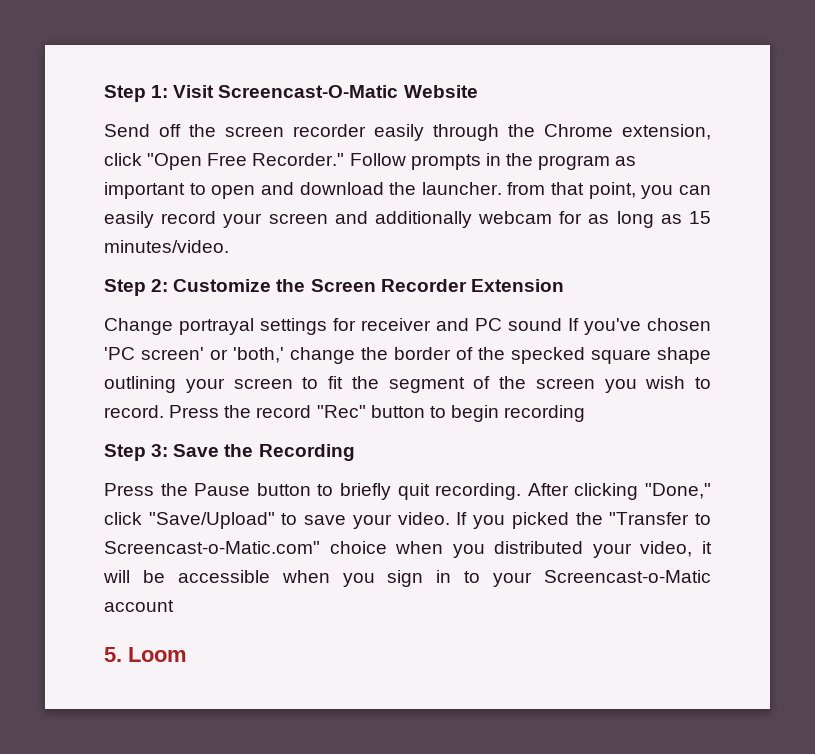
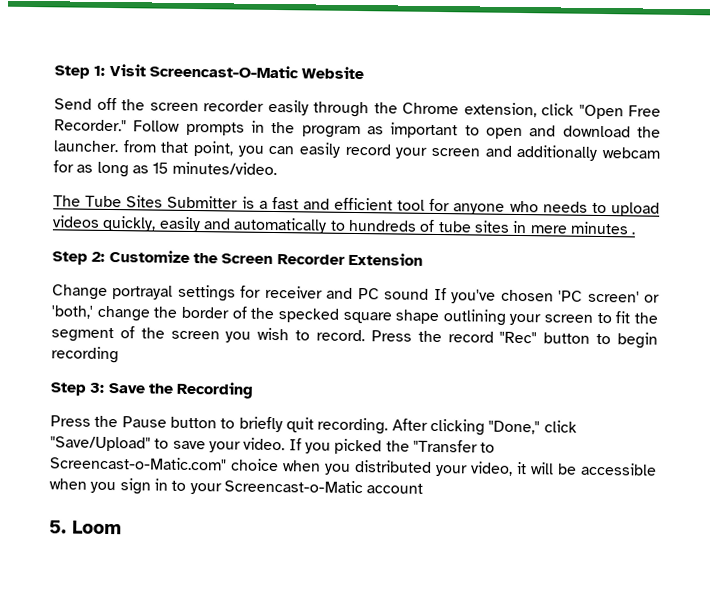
+ The Tube Sites Submitter is a fast and efficient tool for anyone who needs to upload videos quickly, easily and automatically to hundreds of tube sites in mere minutes .

